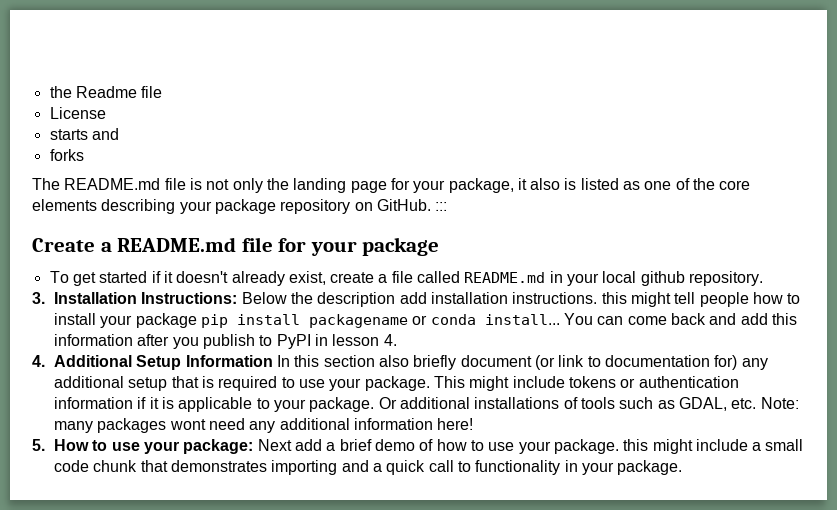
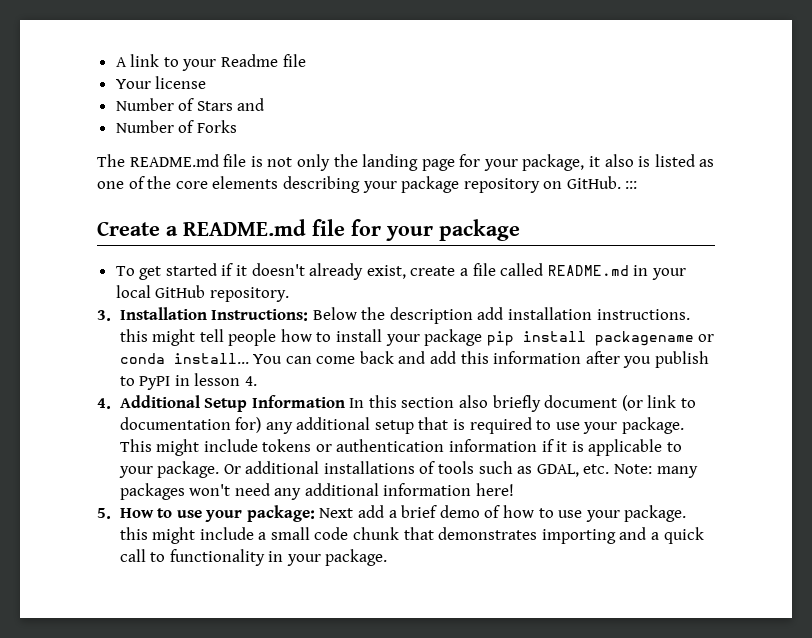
- the Readme file
- License
- starts and
- forks
+ A link to your Readme file
+ Your license
+ Number of Stars and
+ Number of Forks
- To get started if it doesn't already exist, create a file called README.md in your local github repository.
+ To get started if it doesn't already exist, create a file called README.md in your local GitHub repository.
- Or additional installations of tools such as GDAL, etc. Note: many packages wont need any additional information here!
+ Or additional installations of tools such as GDAL, etc. Note: many packages won't need any additional information here!

